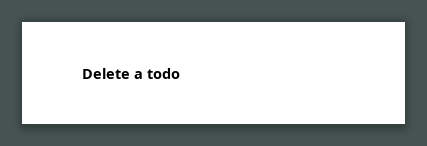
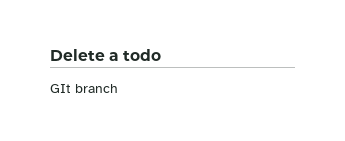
+ GIt branch

